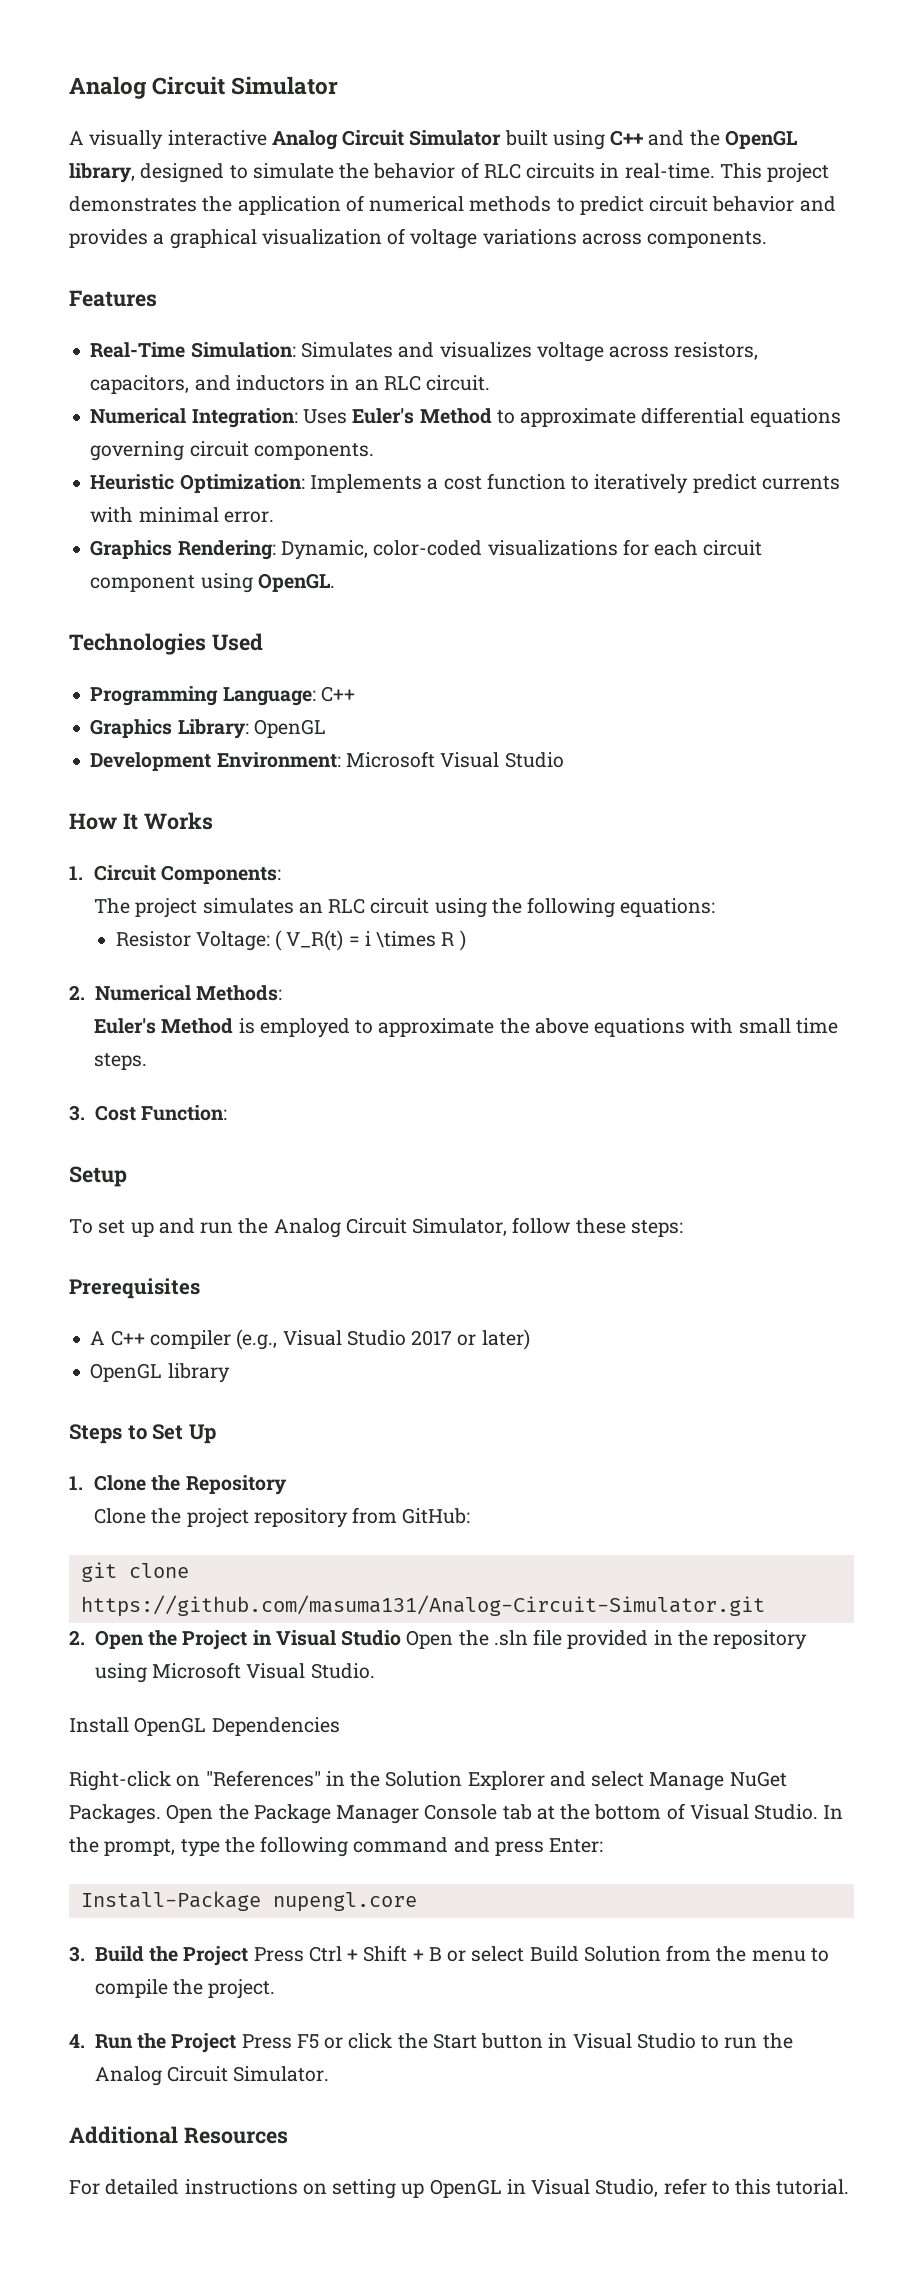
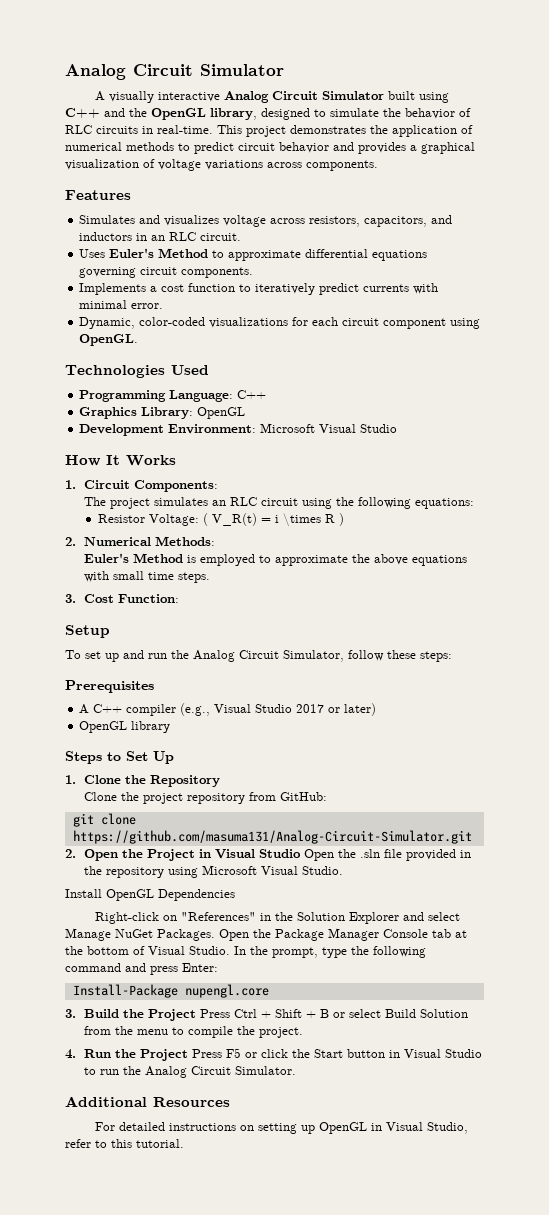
- Real-Time Simulation: Simulates and visualizes voltage across resistors, capacitors, and inductors in an RLC circuit.
+ Simulates and visualizes voltage across resistors, capacitors, and inductors in an RLC circuit.
- Numerical Integration: Uses Euler's Method to approximate differential equations governing circuit components.
+ Uses Euler's Method to approximate differential equations governing circuit components.
- Heuristic Optimization: Implements a cost function to iteratively predict currents with minimal error.
+ Implements a cost function to iteratively predict currents with minimal error.
- Graphics Rendering: Dynamic, color-coded visualizations for each circuit component using OpenGL.
+ Dynamic, color-coded visualizations for each circuit component using OpenGL.

